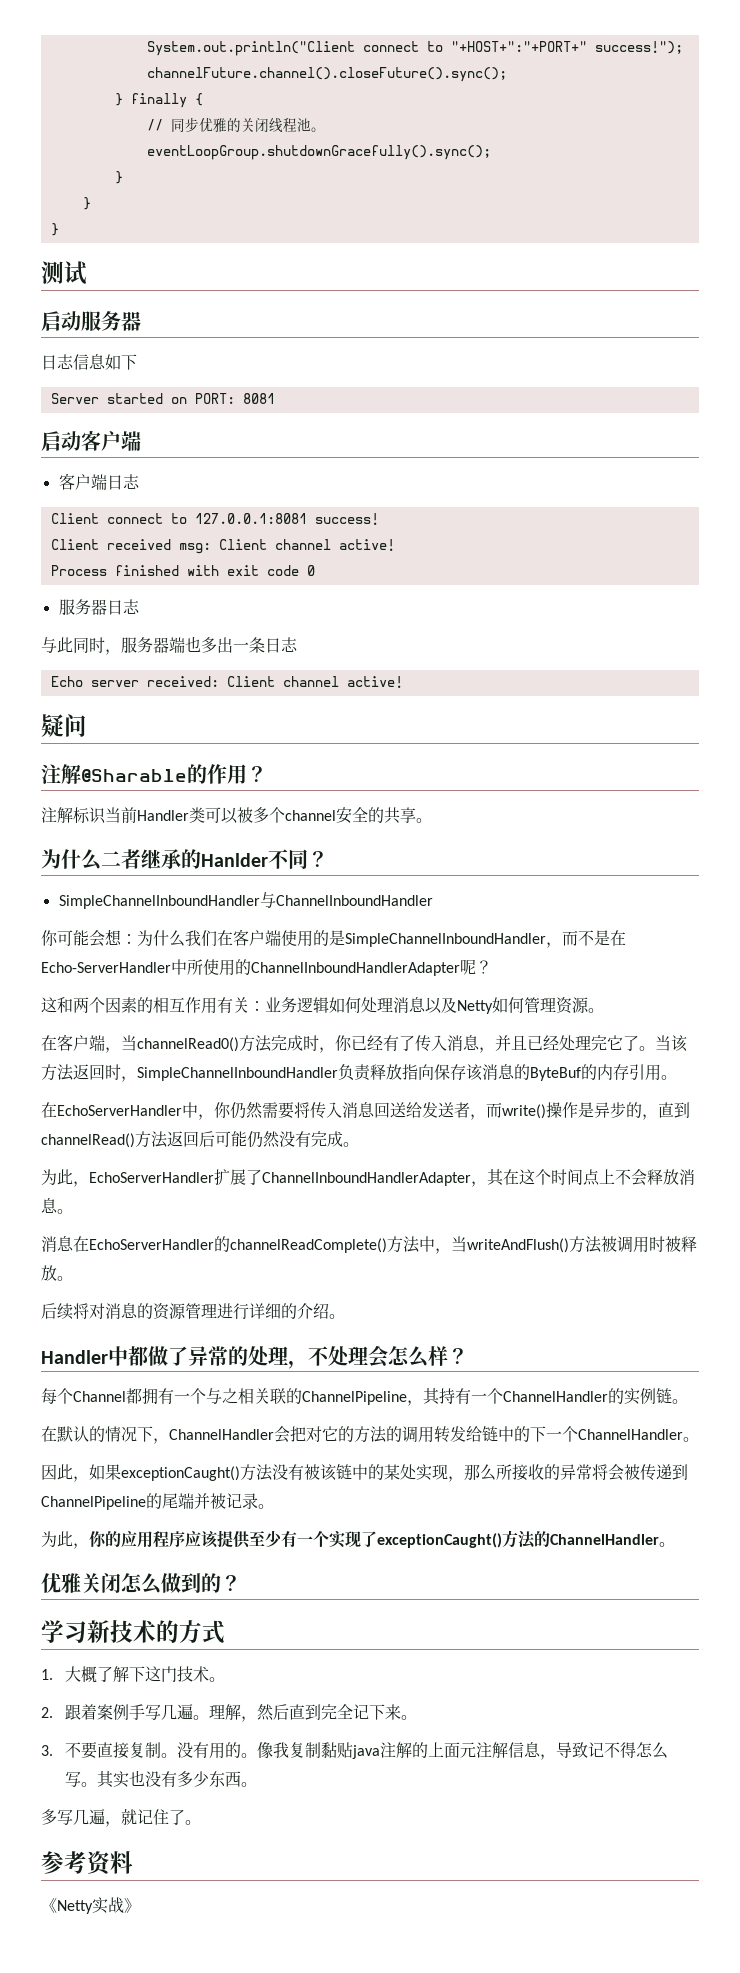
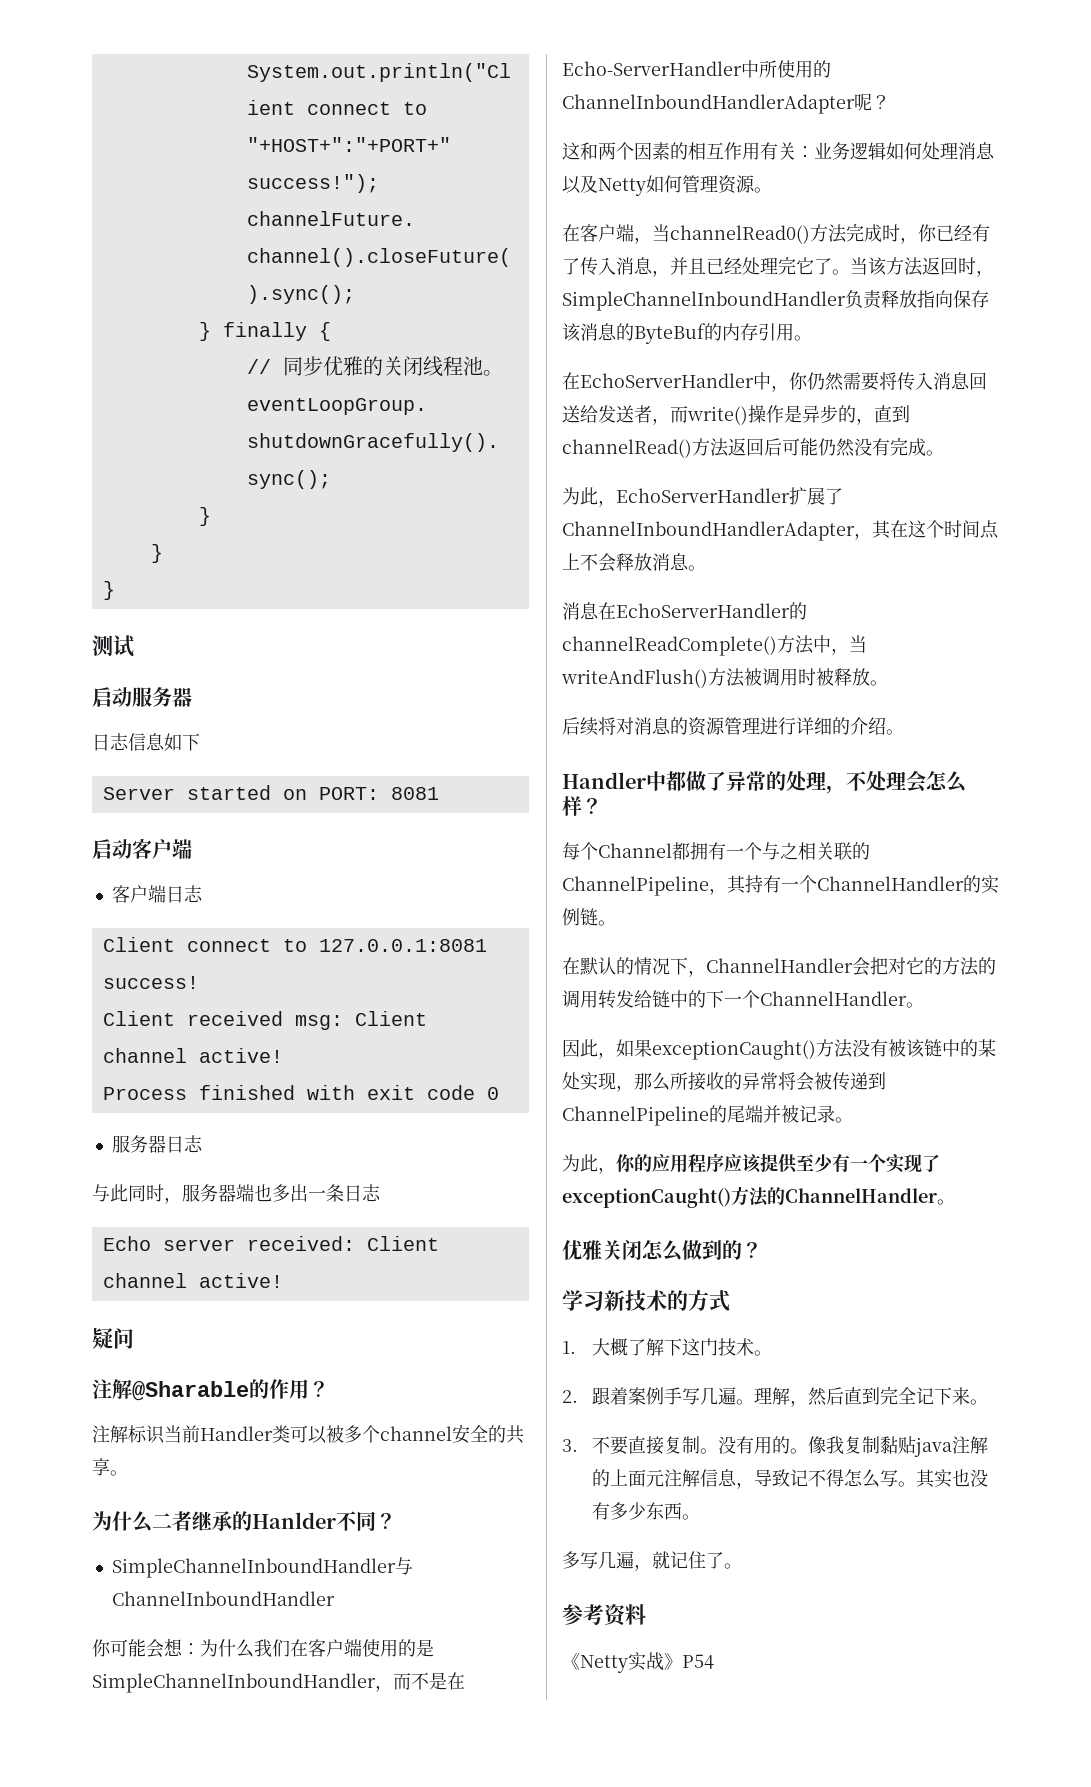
- 《Netty实战》
+ 《Netty实战》P54

